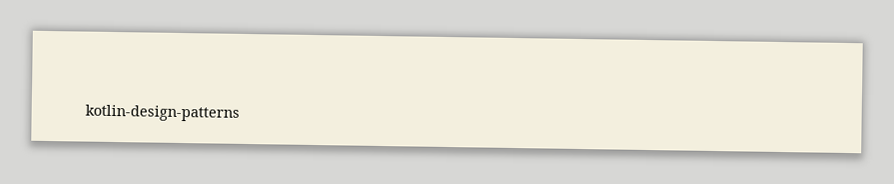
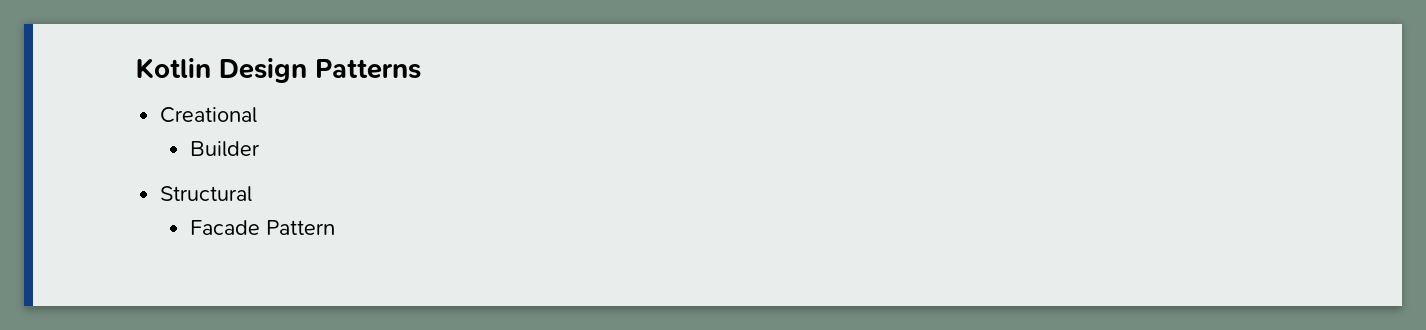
- kotlin-design-patterns
+ Kotlin Design Patterns
+ Creational
+ Builder
+ Structural
+ Facade Pattern

